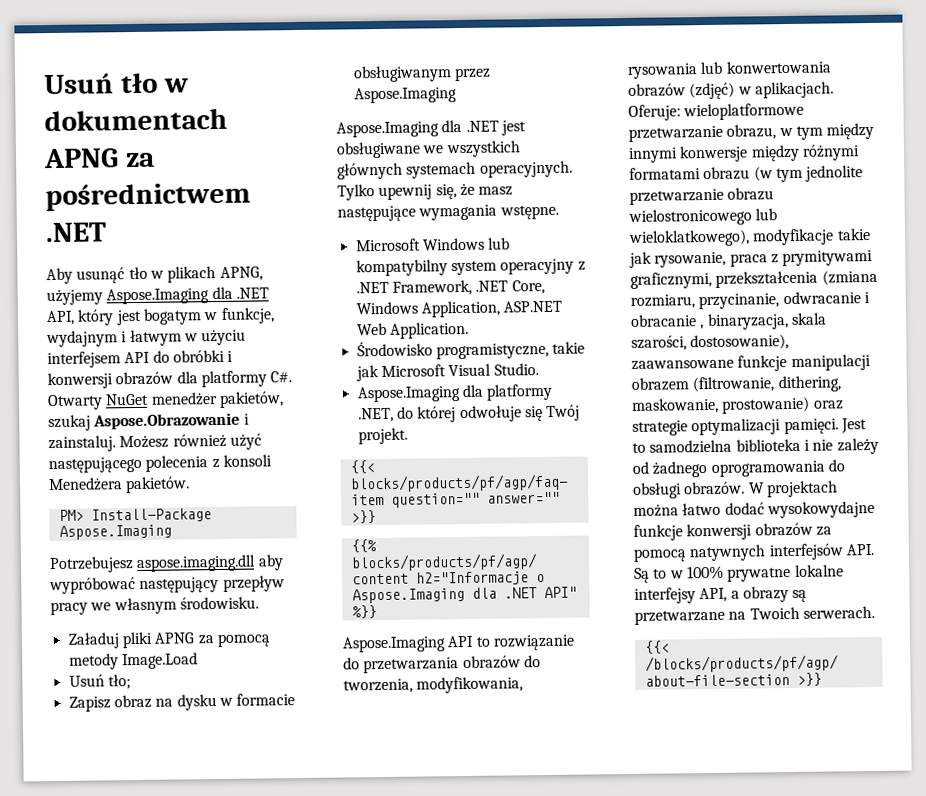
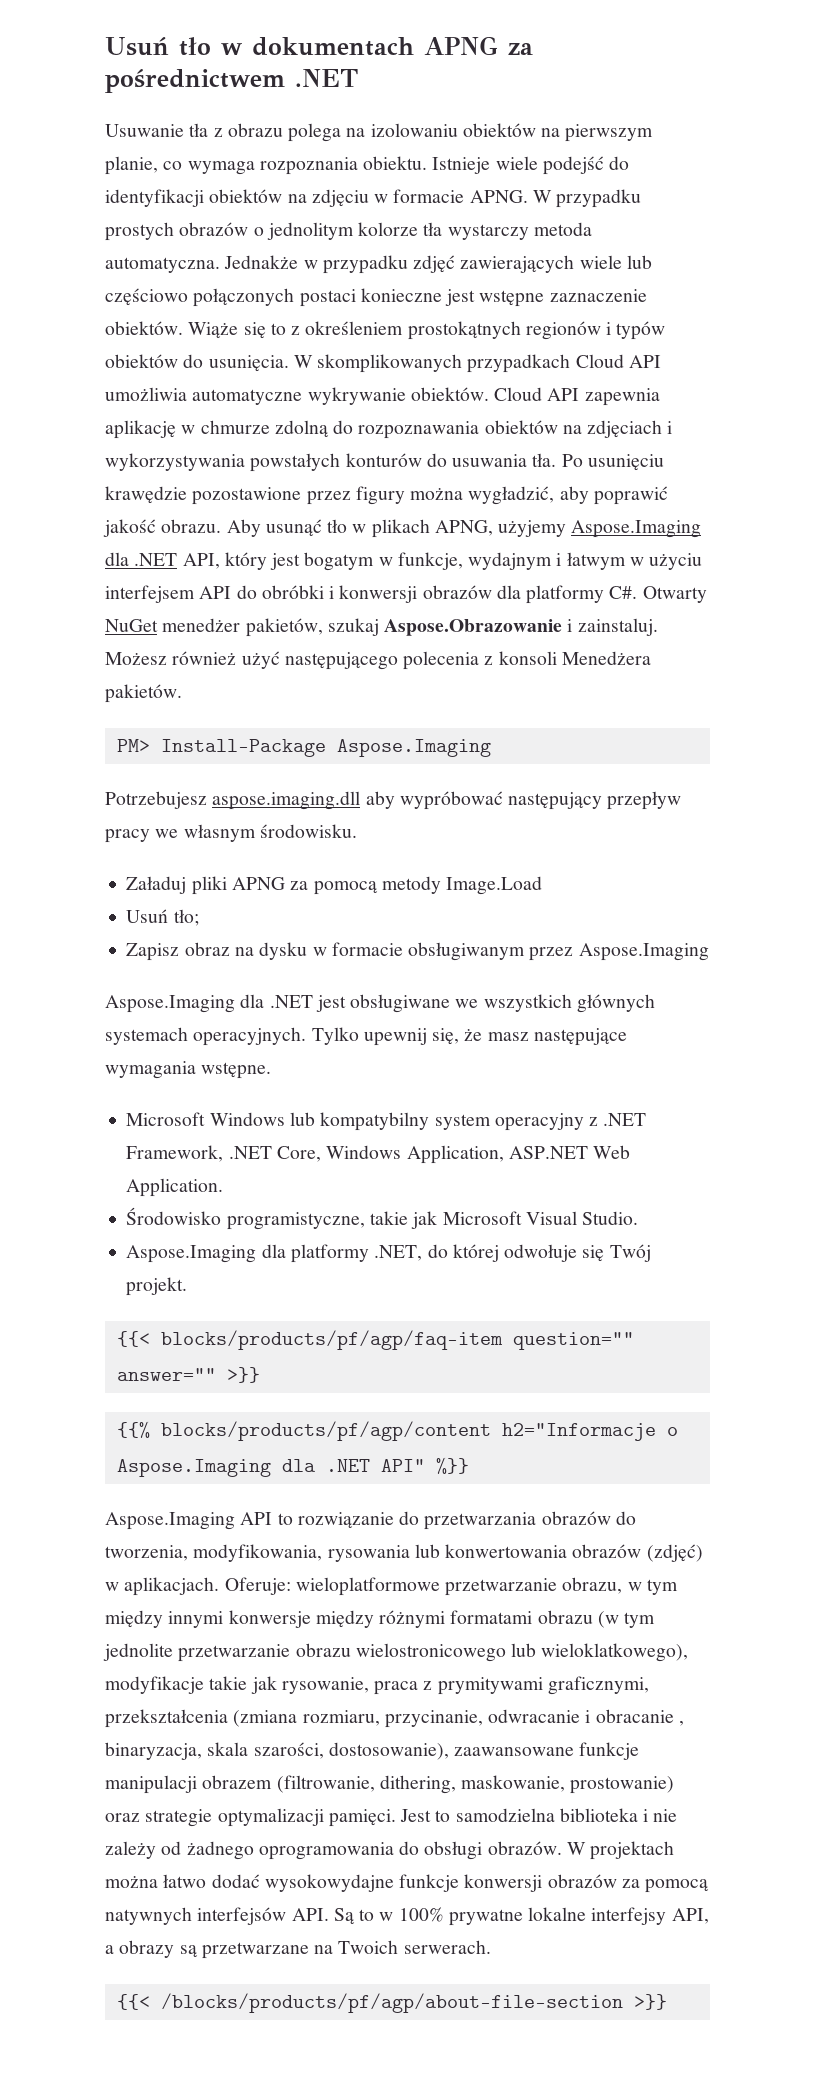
+ Usuwanie tła z obrazu polega na izolowaniu obiektów na pierwszym planie, co wymaga rozpoznania obiektu. Istnieje wiele podejść do identyfikacji obiektów na zdjęciu w formacie APNG. W przypadku prostych obrazów o jednolitym kolorze tła wystarczy metoda automatyczna. Jednakże w przypadku zdjęć zawierających wiele lub częściowo połączonych postaci konieczne jest wstępne zaznaczenie obiektów. Wiąże się to z określeniem prostokątnych regionów i typów obiektów do usunięcia. W skomplikowanych przypadkach Cloud API umożliwia automatyczne wykrywanie obiektów. Cloud API zapewnia aplikację w chmurze zdolną do rozpoznawania obiektów na zdjęciach i wykorzystywania powstałych konturów do usuwania tła. Po usunięciu krawędzie pozostawione przez figury można wygładzić, aby poprawić jakość obrazu.

